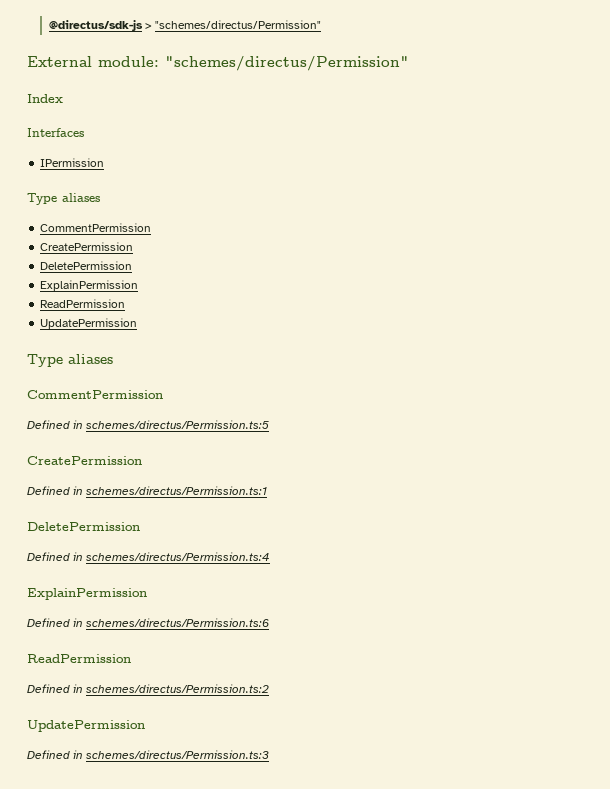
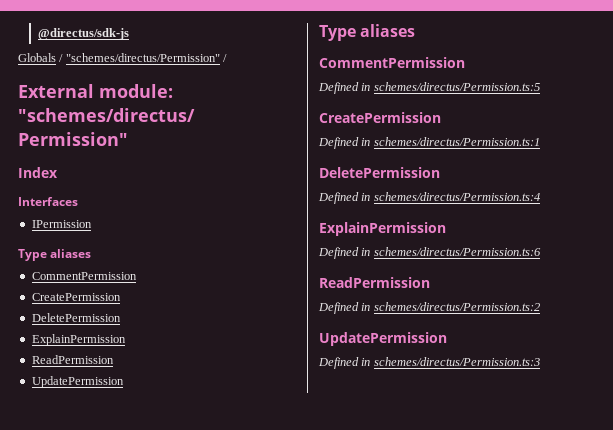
- @directus/sdk-js > "schemes/directus/Permission"
+ @directus/sdk-js
+ Globals / "schemes/directus/Permission" /

